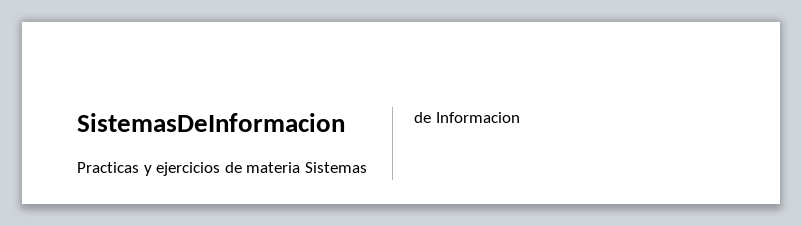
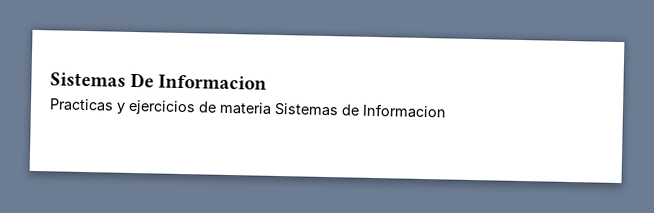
- SistemasDeInformacion
+ Sistemas De Informacion

